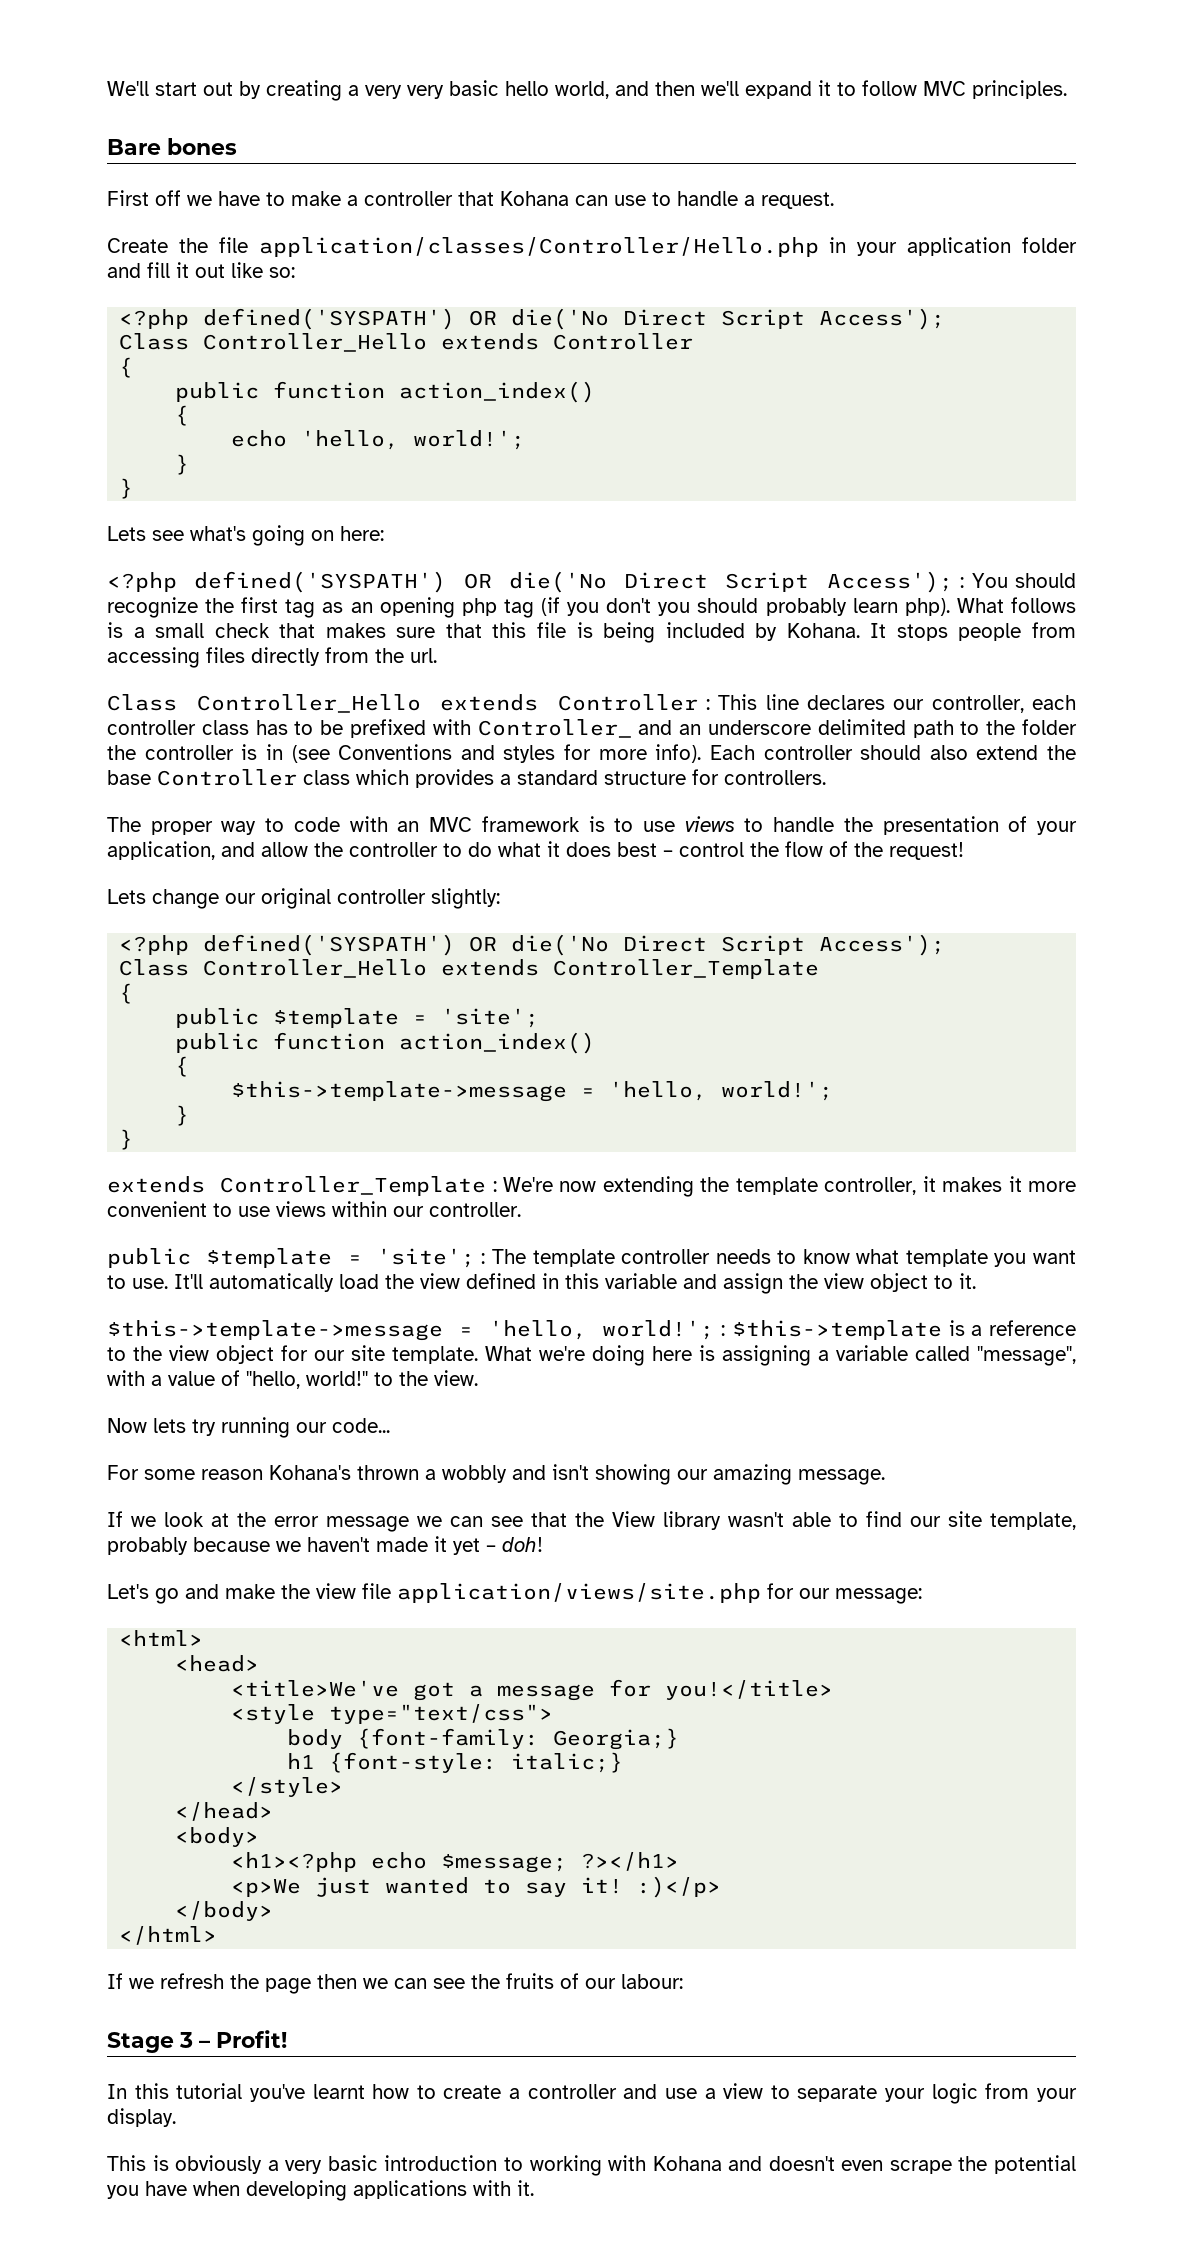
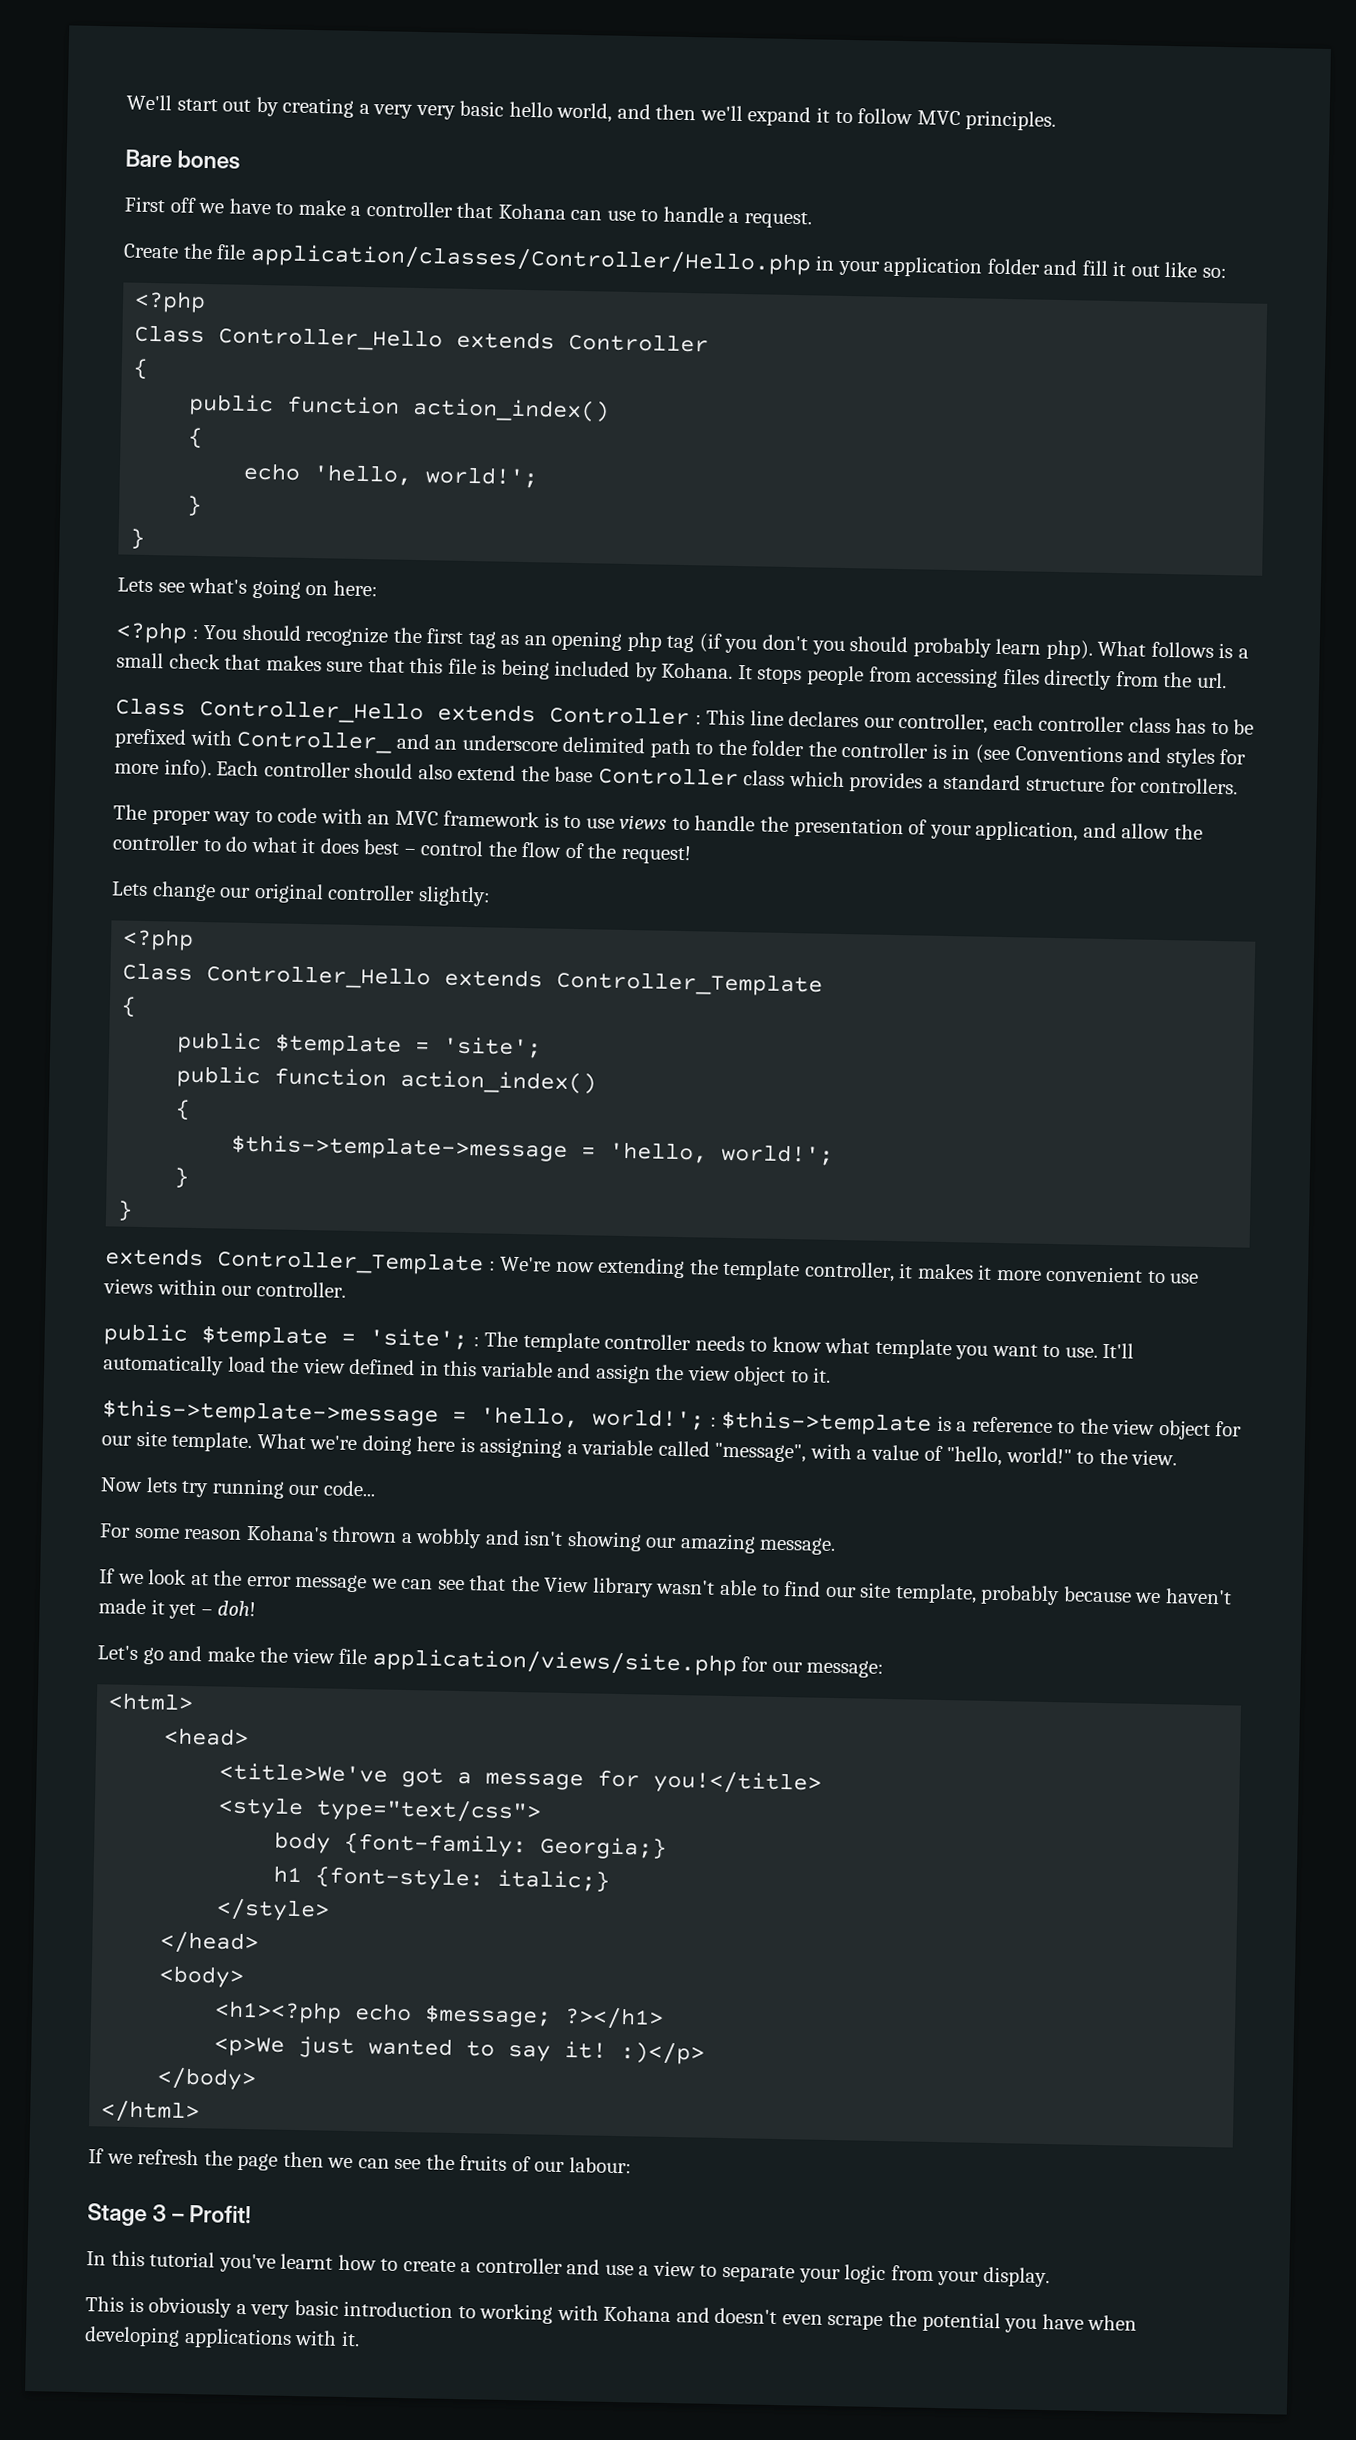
  Create the file application/classes/Controller/Hello.php in your application folder and fill it out like so:
- <?php defined('SYSPATH') OR die('No Direct Script Access');
+ <?php
- <?php defined('SYSPATH') OR die('No Direct Script Access'); : You should recognize the first tag as an opening php tag (if you don't you should probably learn php).
+ <?php : You should recognize the first tag as an opening php tag (if you don't you should probably learn php).
  Lets change our original controller slightly:
- <?php defined('SYSPATH') OR die('No Direct Script Access');
+ <?php

